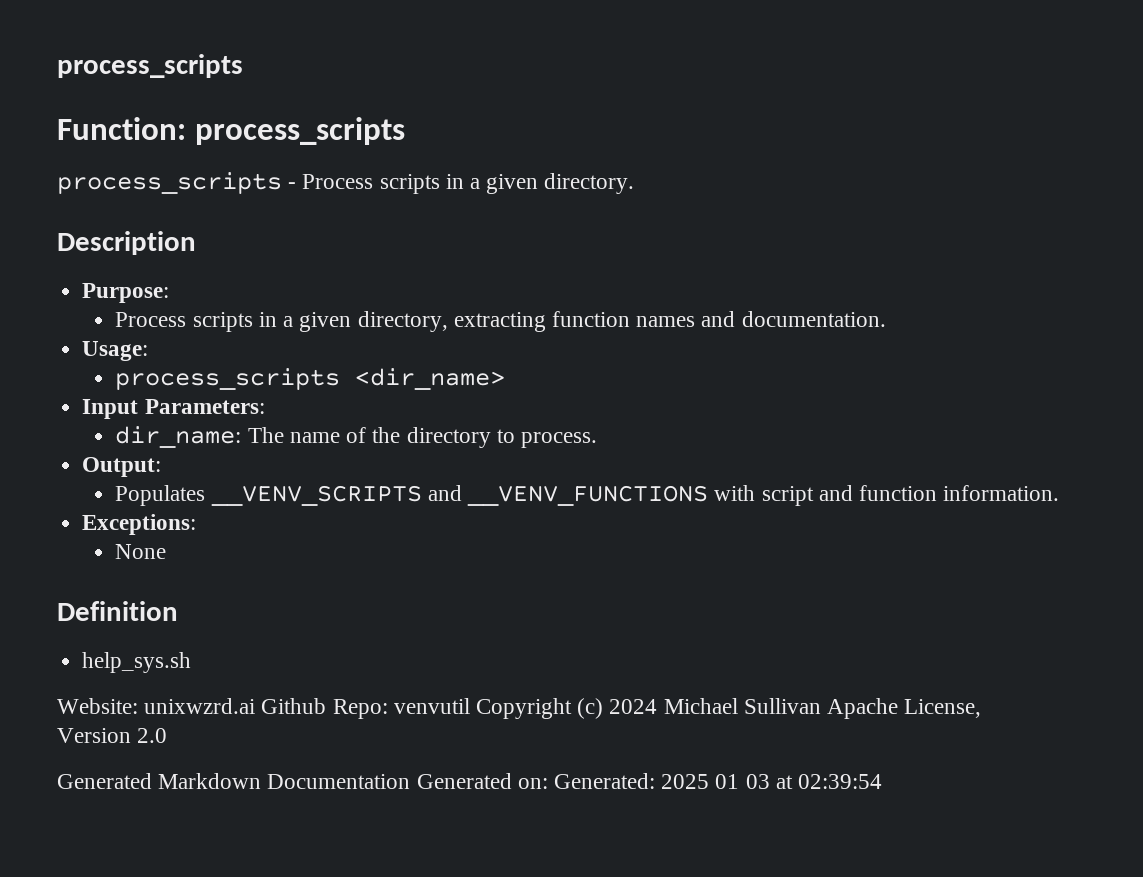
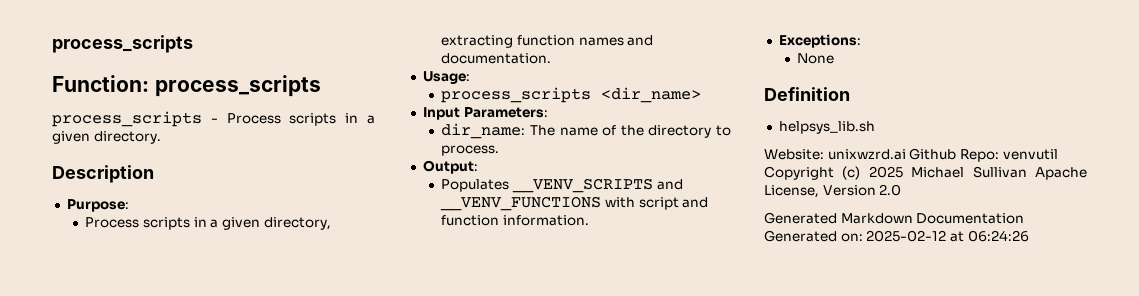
- help_sys.sh
+ helpsys_lib.sh
- Website: unixwzrd.ai Github Repo: venvutil Copyright (c) 2024 Michael Sullivan Apache License, Version 2.0
+ Website: unixwzrd.ai Github Repo: venvutil Copyright (c) 2025 Michael Sullivan Apache License, Version 2.0
- Generated Markdown Documentation Generated on: Generated: 2025 01 03 at 02:39:54
+ Generated Markdown Documentation Generated on: 2025-02-12 at 06:24:26

